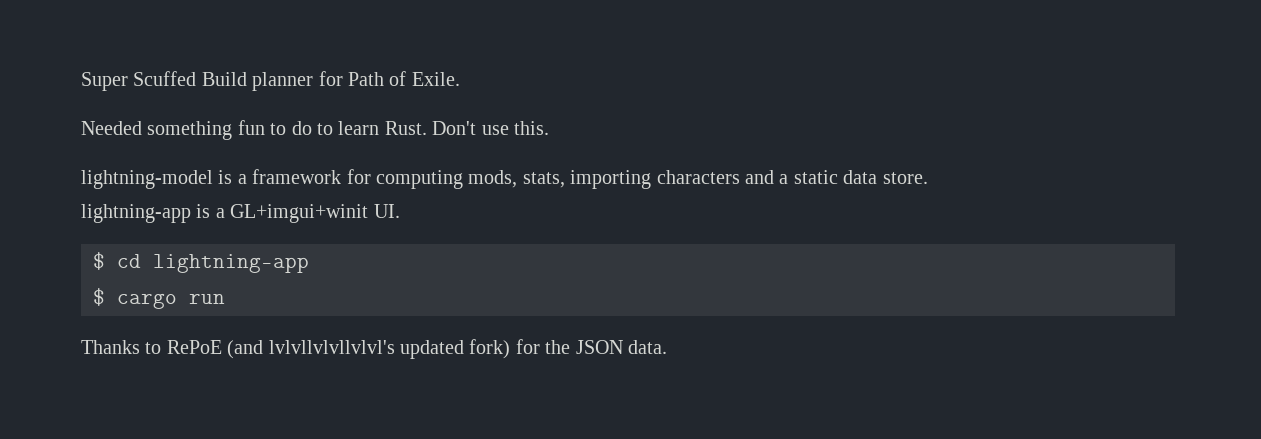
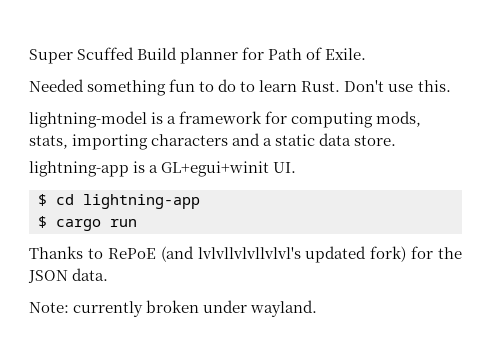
- lightning-app is a GL+imgui+winit UI.
+ lightning-app is a GL+egui+winit UI.
+ Note: currently broken under wayland.

